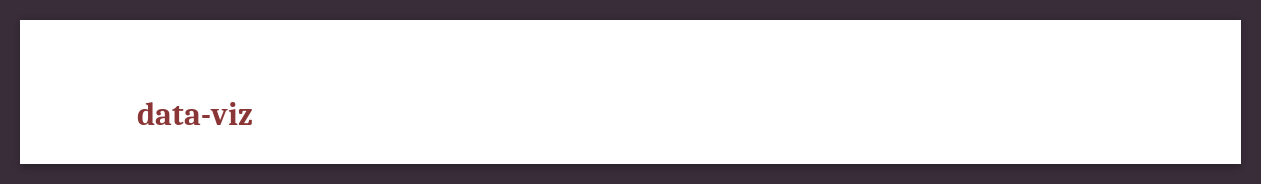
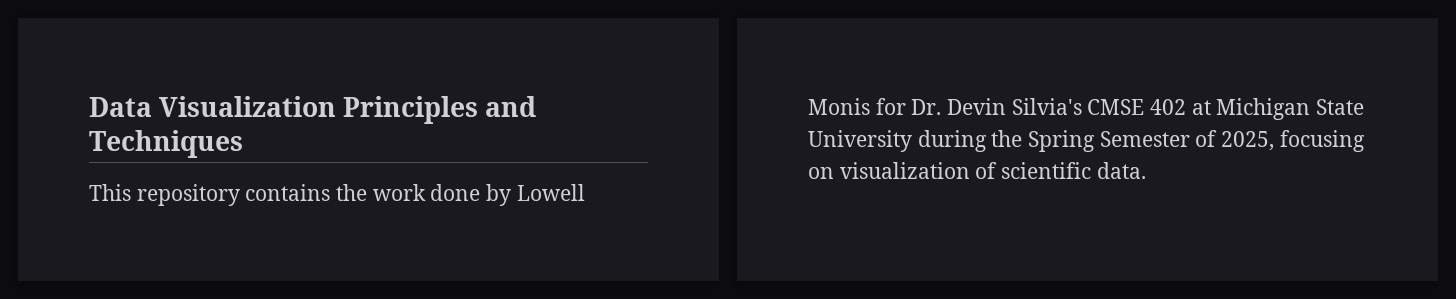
- data-viz
+ Data Visualization Principles and Techniques
+ This repository contains the work done by Lowell Monis for Dr. Devin Silvia's CMSE 402 at Michigan State University during the Spring Semester of 2025, focusing on visualization of scientific data.

